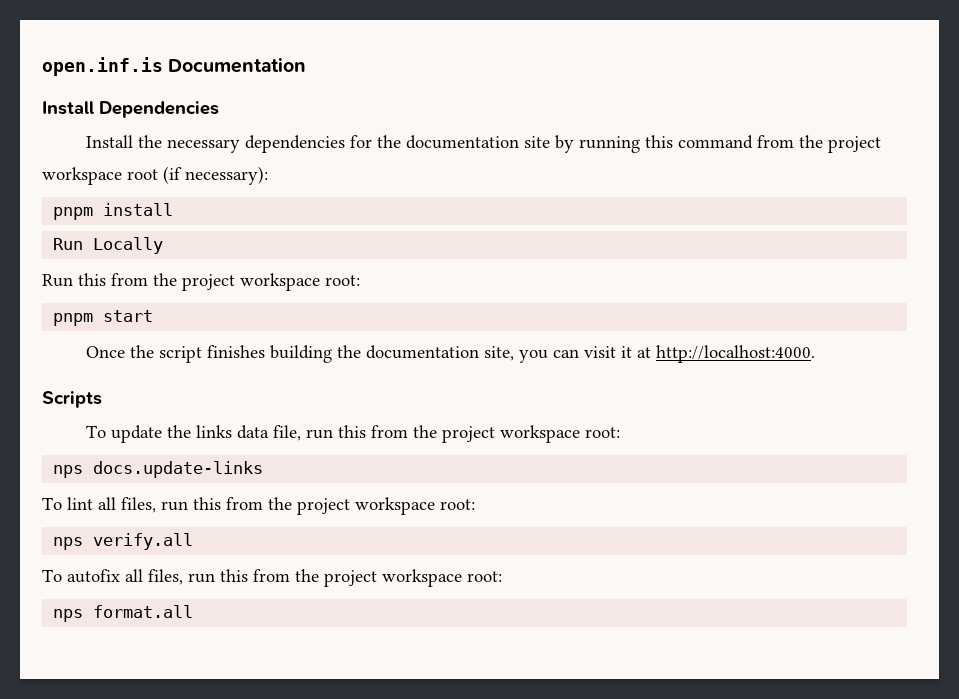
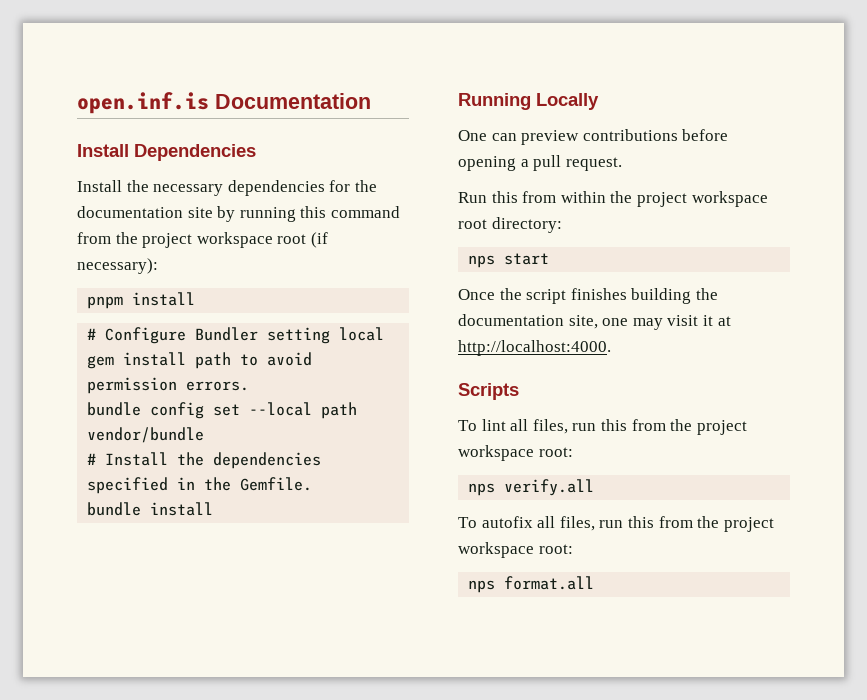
- Run Locally
+ # Configure Bundler setting local gem install path to avoid permission errors.
+ bundle config set --local path vendor/bundle
+ # Install the dependencies specified in the Gemfile.
+ bundle install
+ Running Locally
+ One can preview contributions before opening a pull request.
- Run this from the project workspace root:
- pnpm start
+ Run this from within the project workspace root directory:
+ nps start
- Once the script finishes building the documentation site, you can visit it at http://localhost:4000.
+ Once the script finishes building the documentation site, one may visit it at http://localhost:4000.
- To update the links data file, run this from the project workspace root:
- nps docs.update-links

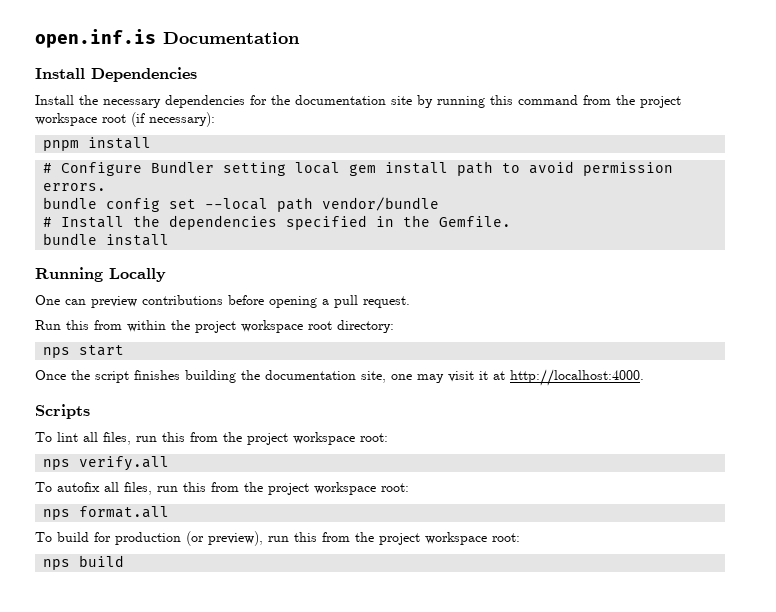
+ To build for production (or preview), run this from the project workspace root:
+ nps build

